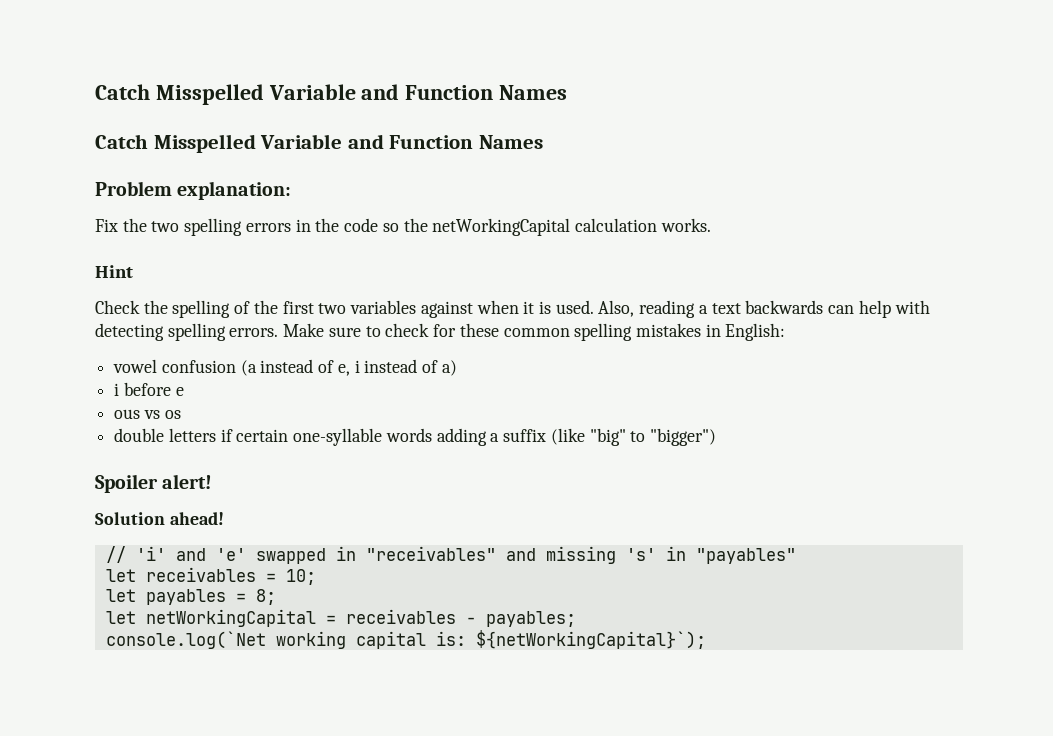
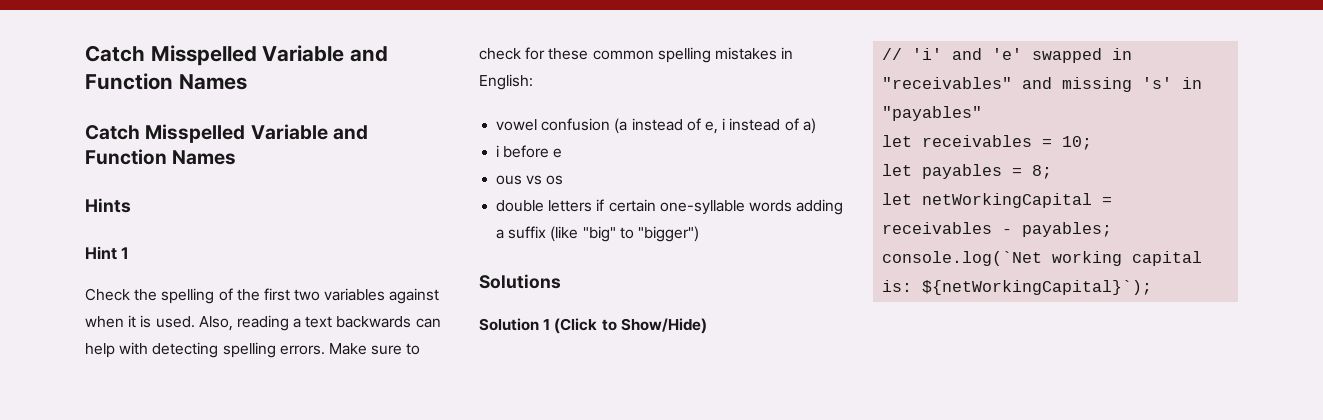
- Problem explanation:
- Fix the two spelling errors in the code so the netWorkingCapital calculation works.
+ Hints
- Hint
+ Hint 1
- Spoiler alert!
+ Solutions
- Solution ahead!
+ Solution 1 (Click to Show/Hide)

